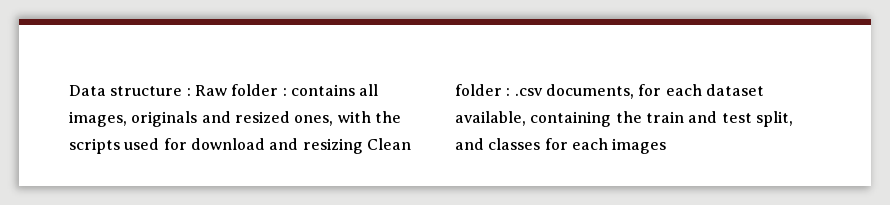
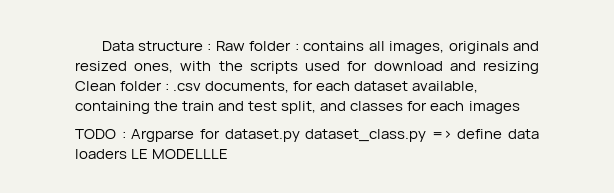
+ TODO : Argparse for dataset.py dataset_class.py => define data loaders LE MODELLLE

